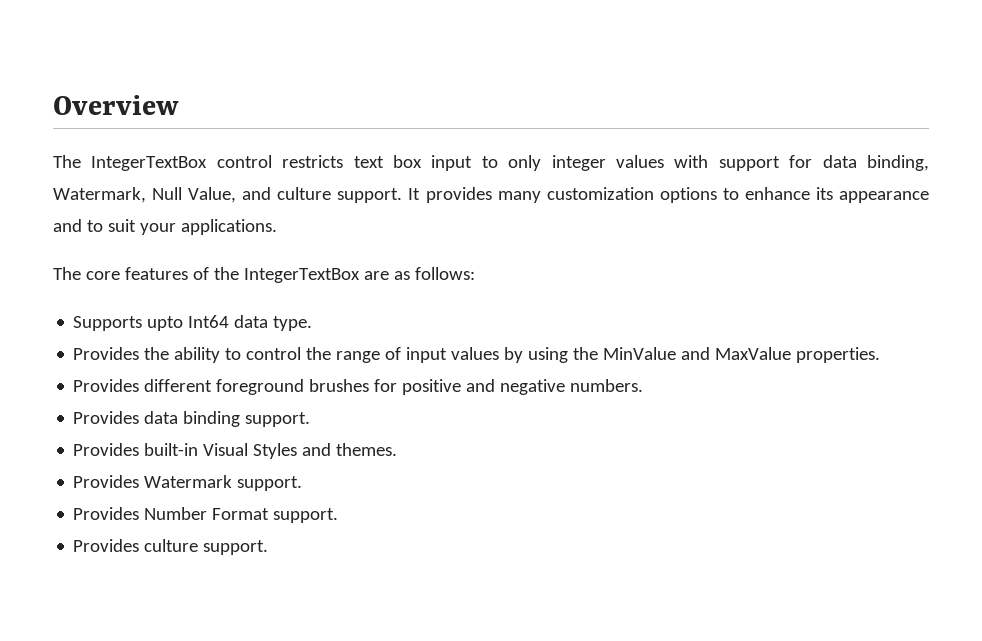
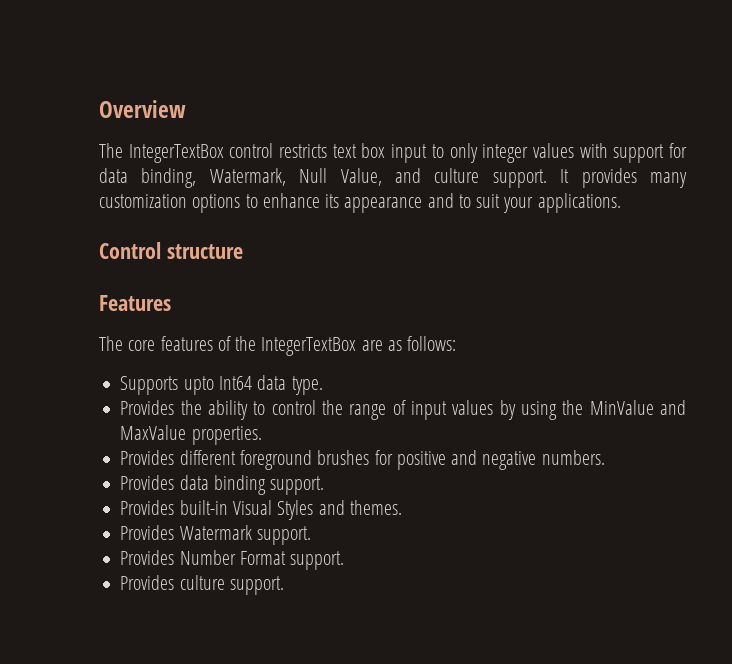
+ Control structure
+ Features

